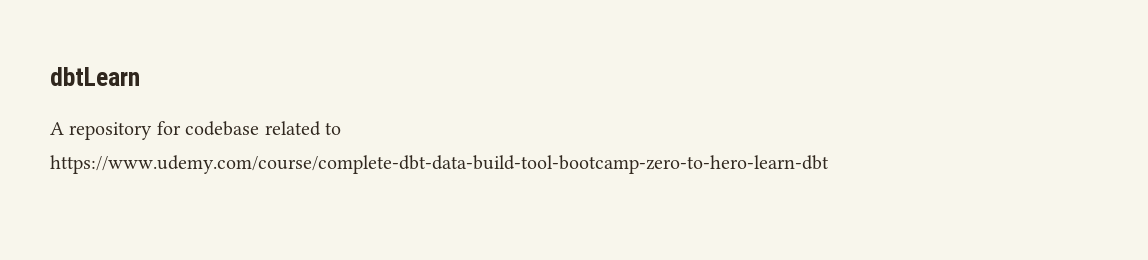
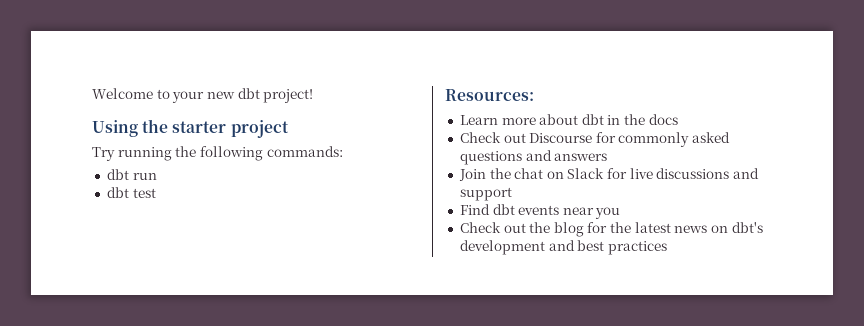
- dbtLearn
- A repository for codebase related to https://www.udemy.com/course/complete-dbt-data-build-tool-bootcamp-zero-to-hero-learn-dbt
+ Welcome to your new dbt project!
+ Using the starter project
+ Try running the following commands:
+ dbt run
+ dbt test
+ Resources:
+ Learn more about dbt in the docs
+ Check out Discourse for commonly asked questions and answers
+ Join the chat on Slack for live discussions and support
+ Find dbt events near you
+ Check out the blog for the latest news on dbt's development and best practices

